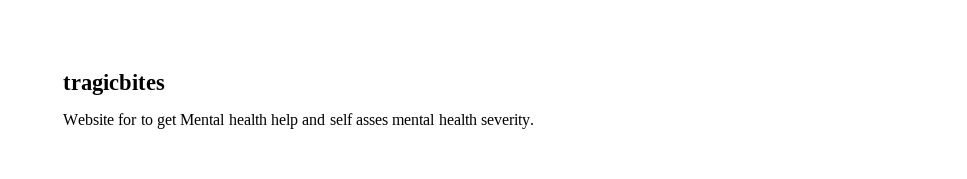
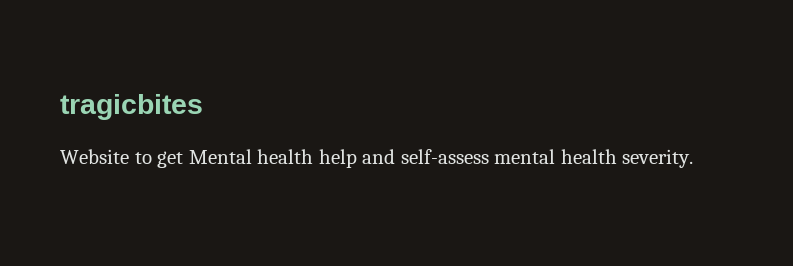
- Website for to get Mental health help and self asses mental health severity.
+ Website to get Mental health help and self-assess mental health severity.

